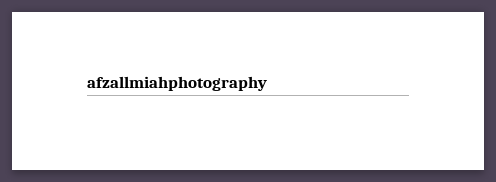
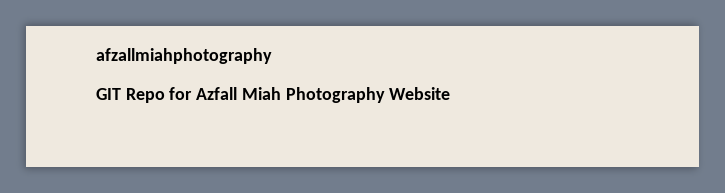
+ GIT Repo for Azfall Miah Photography Website

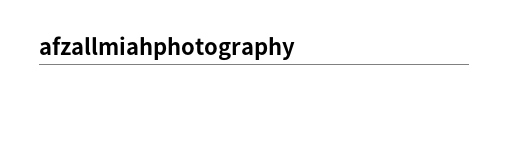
- GIT Repo for Azfall Miah Photography Website

